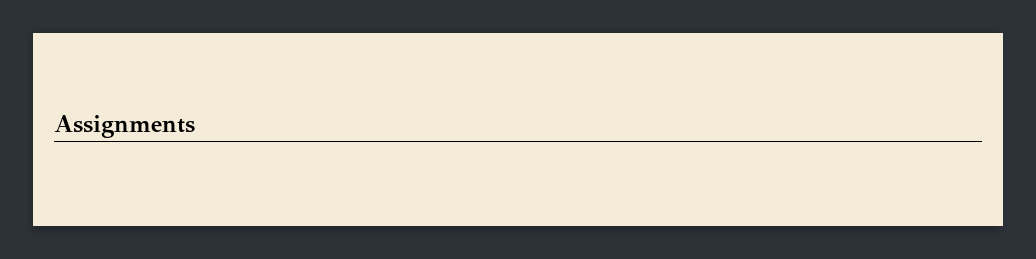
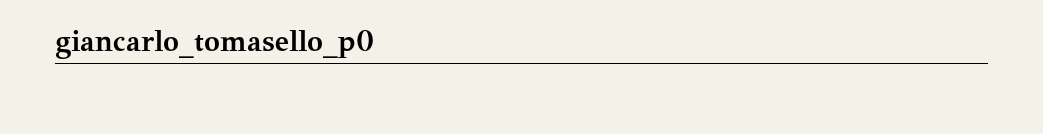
- Assignments
+ giancarlo_tomasello_p0

